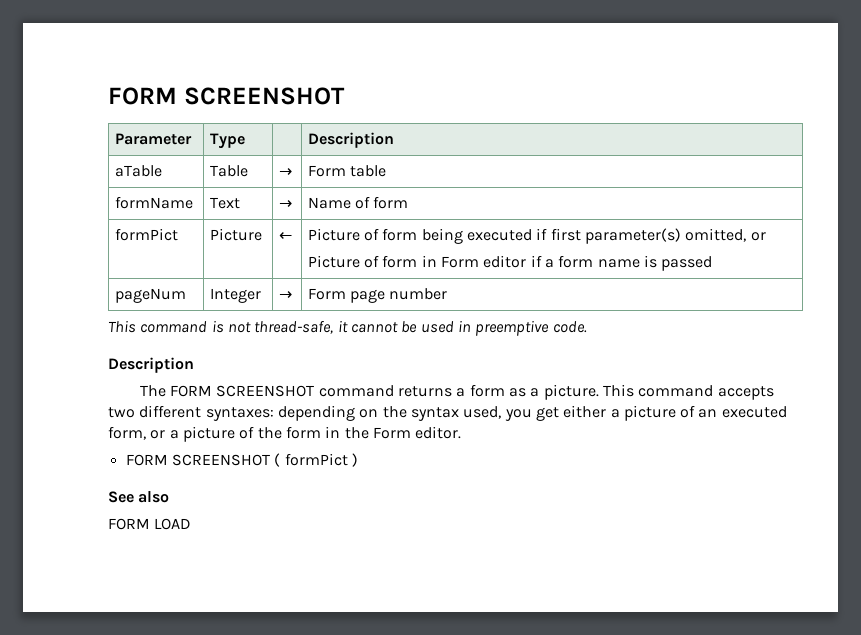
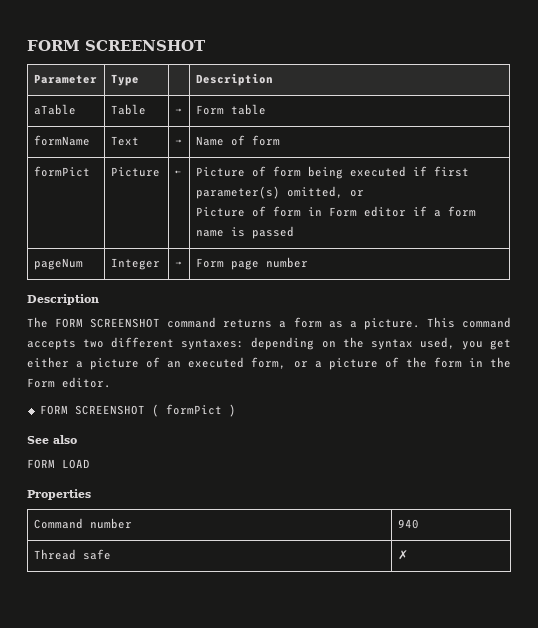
- This command is not thread-safe, it cannot be used in preemptive code.
+ Properties
+ Command number | 940
+ Thread safe | ✗

